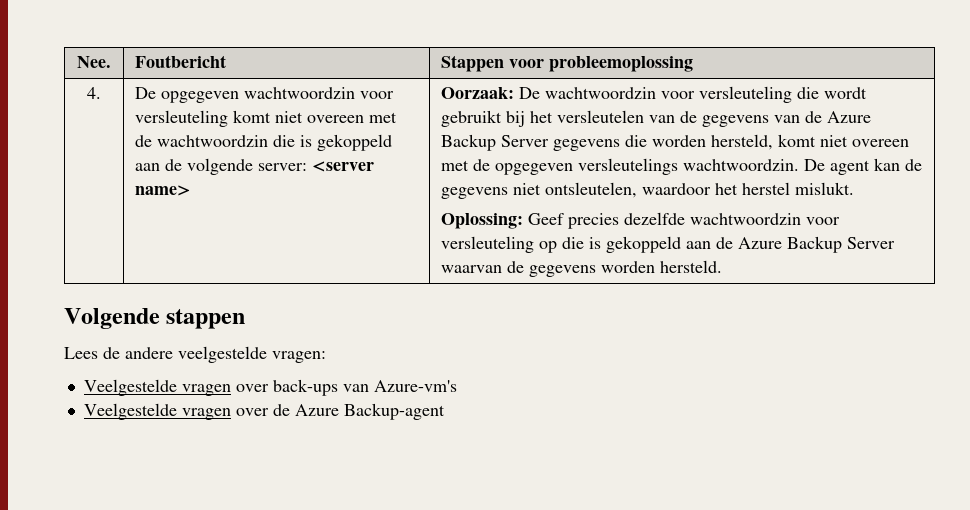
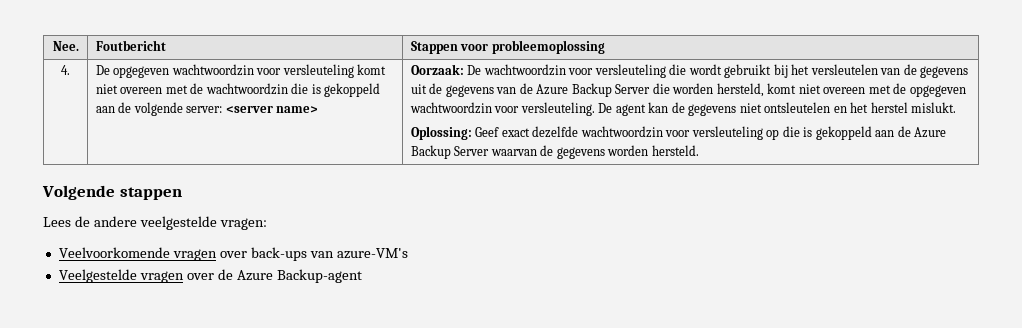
- Oorzaak: De wachtwoordzin voor versleuteling die wordt gebruikt bij het versleutelen van de gegevens van de Azure Backup Server gegevens die worden hersteld, komt niet overeen met de opgegeven versleutelings wachtwoordzin.
+ Oorzaak: De wachtwoordzin voor versleuteling die wordt gebruikt bij het versleutelen van de gegevens uit de gegevens van de Azure Backup Server die worden hersteld, komt niet overeen met de opgegeven wachtwoordzin voor versleuteling.
- De agent kan de gegevens niet ontsleutelen, waardoor het herstel mislukt.
+ De agent kan de gegevens niet ontsleutelen en het herstel mislukt.
- Oplossing: Geef precies dezelfde wachtwoordzin voor versleuteling op die is gekoppeld aan de Azure Backup Server waarvan de gegevens worden hersteld.
+ Oplossing: Geef exact dezelfde wachtwoordzin voor versleuteling op die is gekoppeld aan de Azure Backup Server waarvan de gegevens worden hersteld.
- Veelgestelde vragen over back-ups van Azure-vm's
+ Veelvoorkomende vragen over back-ups van azure-VM's

